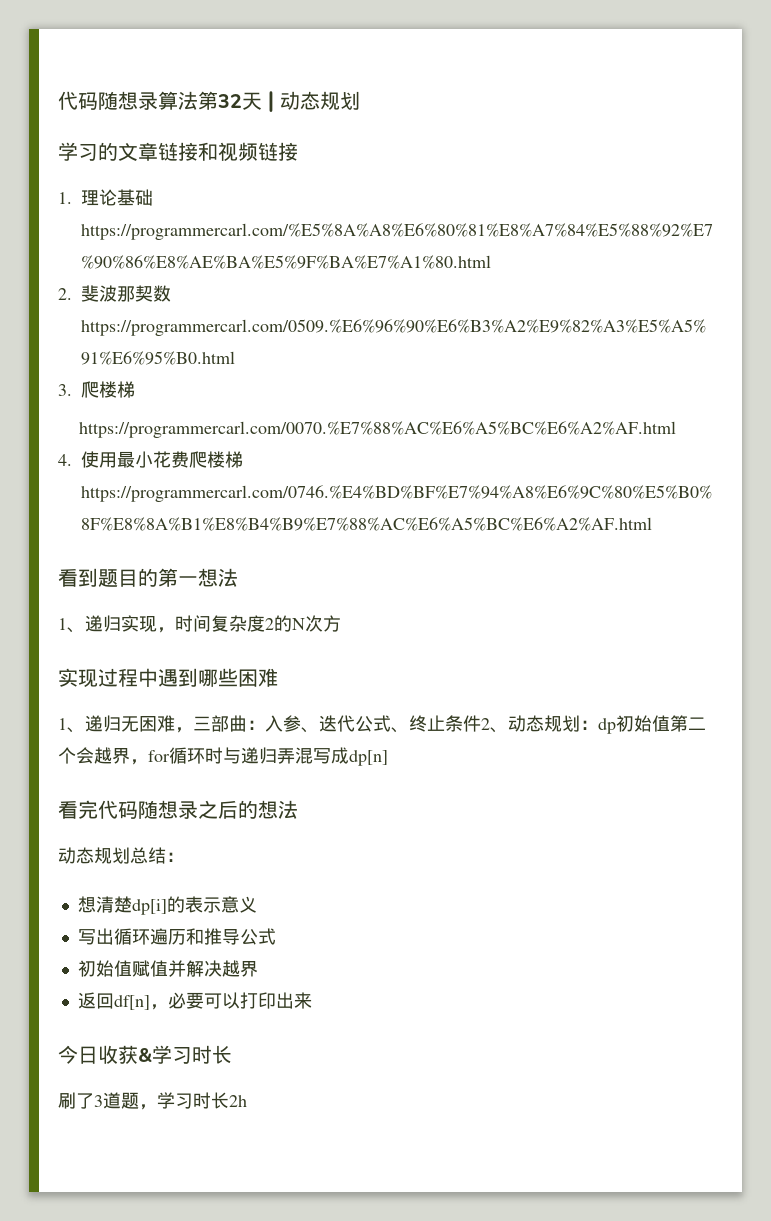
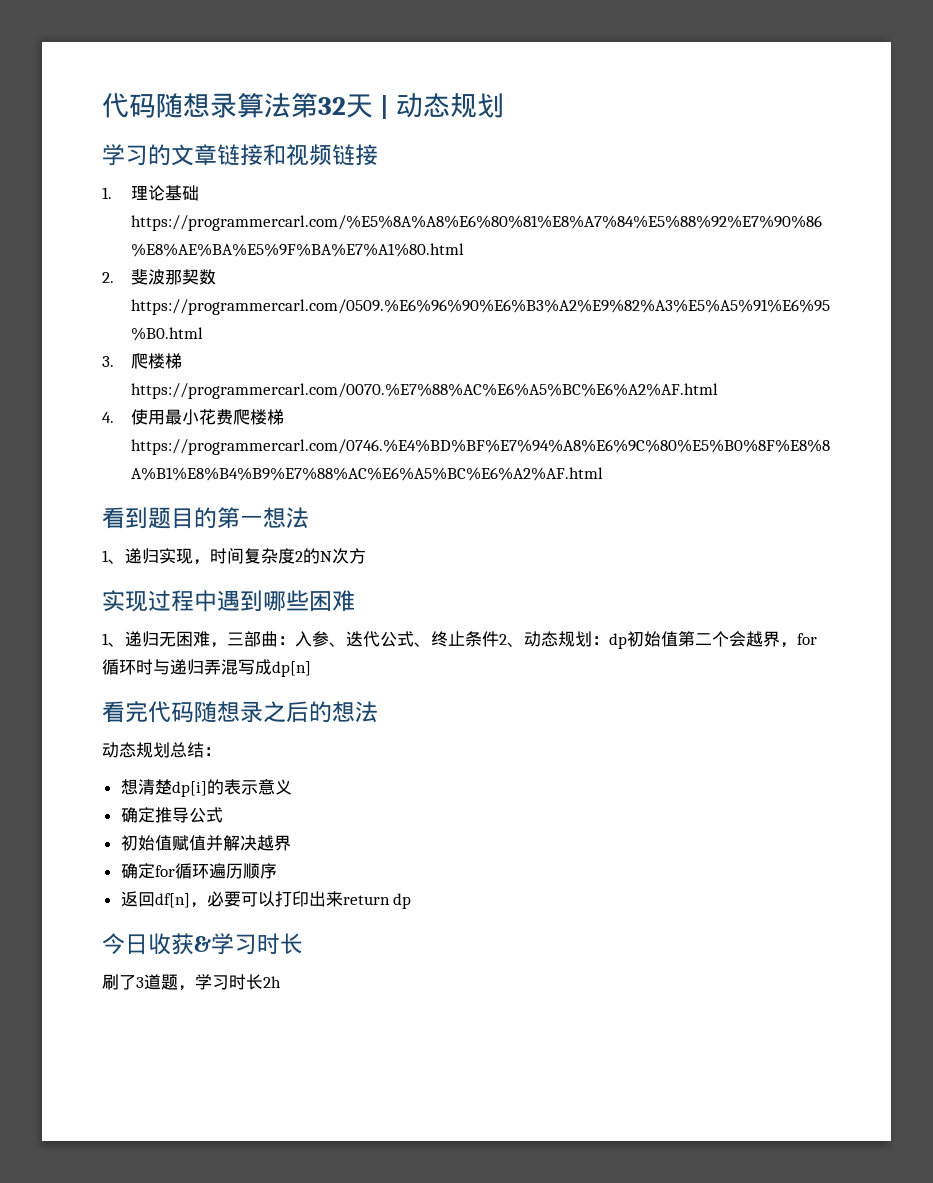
- 写出循环遍历和推导公式
+ 确定推导公式
+ 确定for循环遍历顺序
- 返回df[n]，必要可以打印出来
+ 返回df[n]，必要可以打印出来return dp

